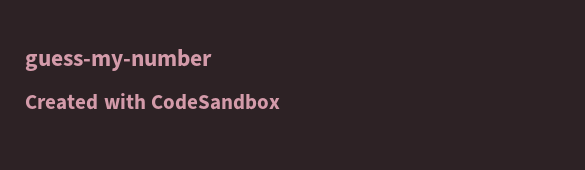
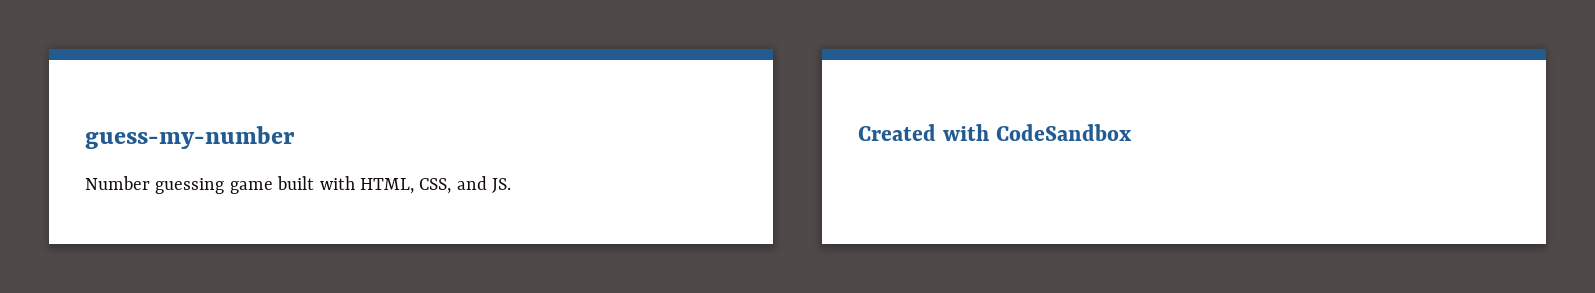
+ Number guessing game built with HTML, CSS, and JS.

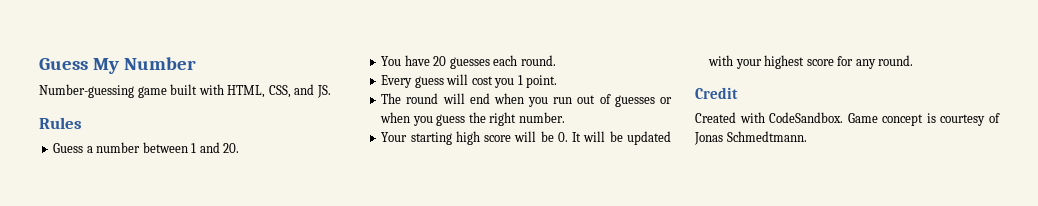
- guess-my-number
- Number guessing game built with HTML, CSS, and JS.
+ Guess My Number
+ Number-guessing game built with HTML, CSS, and JS.
- Created with CodeSandbox
+ Rules
+ Guess a number between 1 and 20.
+ You have 20 guesses each round.
+ Every guess will cost you 1 point.
+ The round will end when you run out of guesses or when you guess the right number.
+ Your starting high score will be 0. It will be updated with your highest score for any round.
+ Credit
+ Created with CodeSandbox. Game concept is courtesy of Jonas Schmedtmann.

